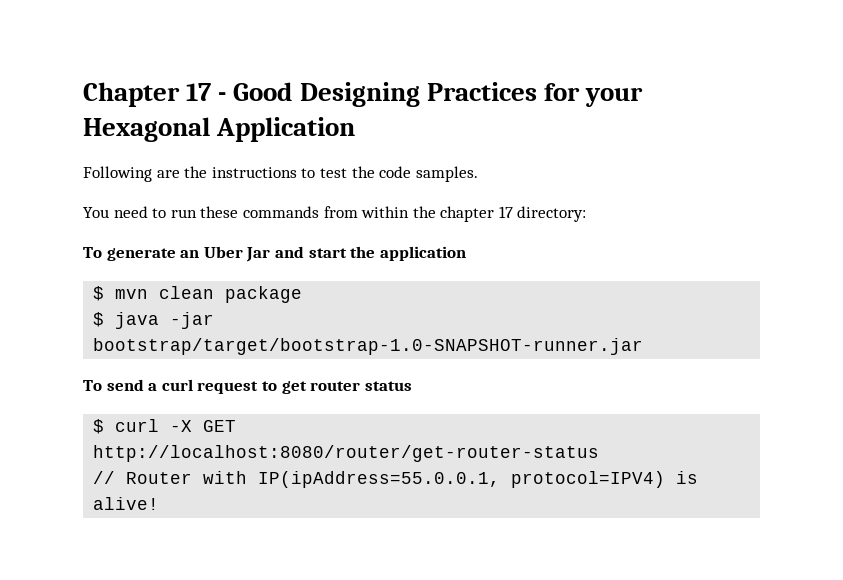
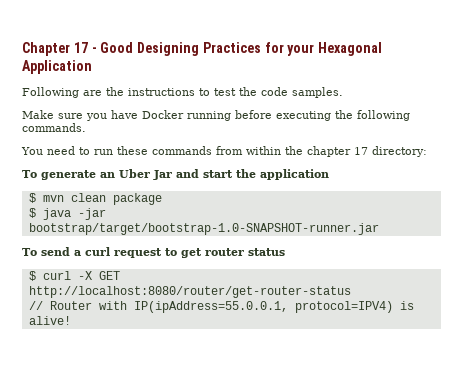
+ Make sure you have Docker running before executing the following commands.

